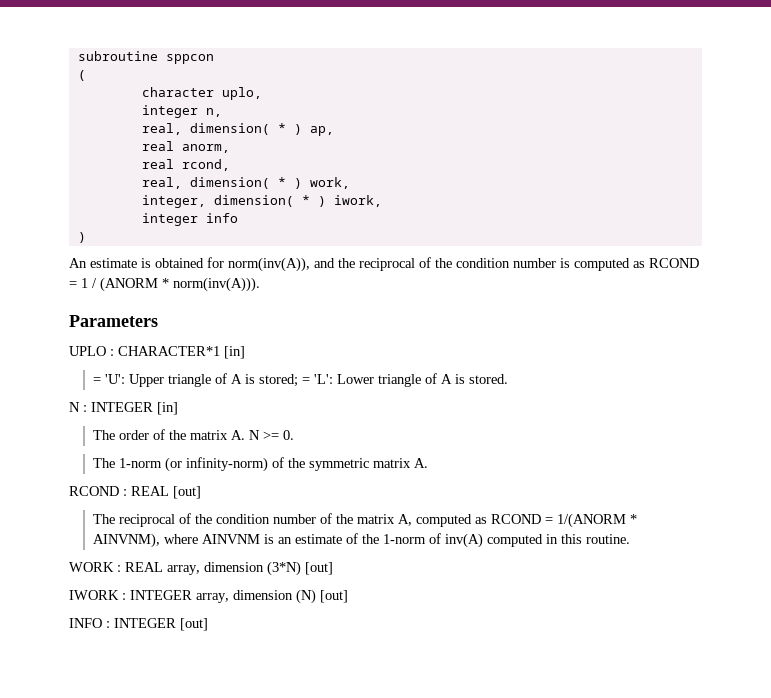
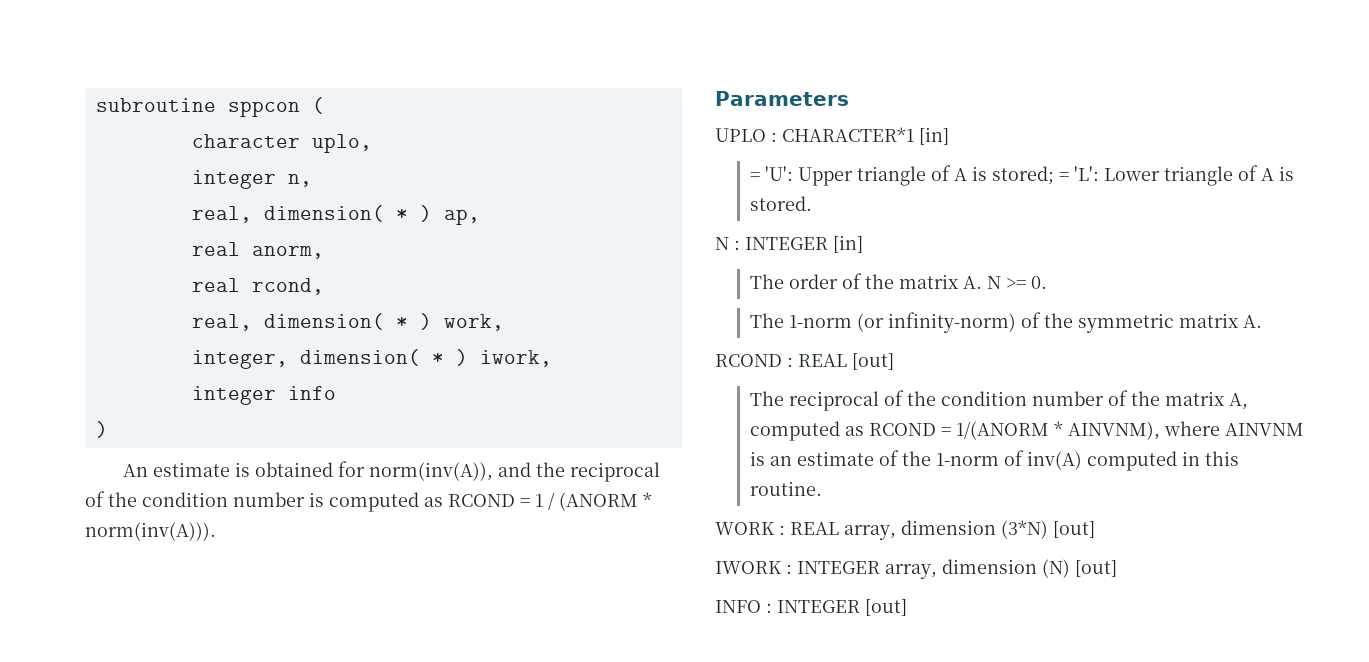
- subroutine sppcon
- (
+ subroutine sppcon (

